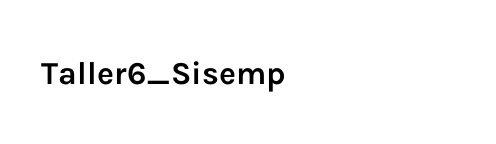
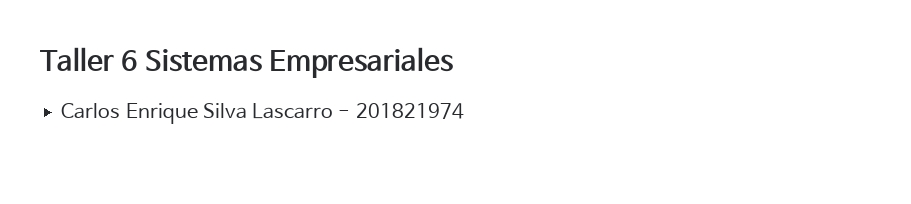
- Taller6_Sisemp
+ Taller 6 Sistemas Empresariales
+ Carlos Enrique Silva Lascarro - 201821974

